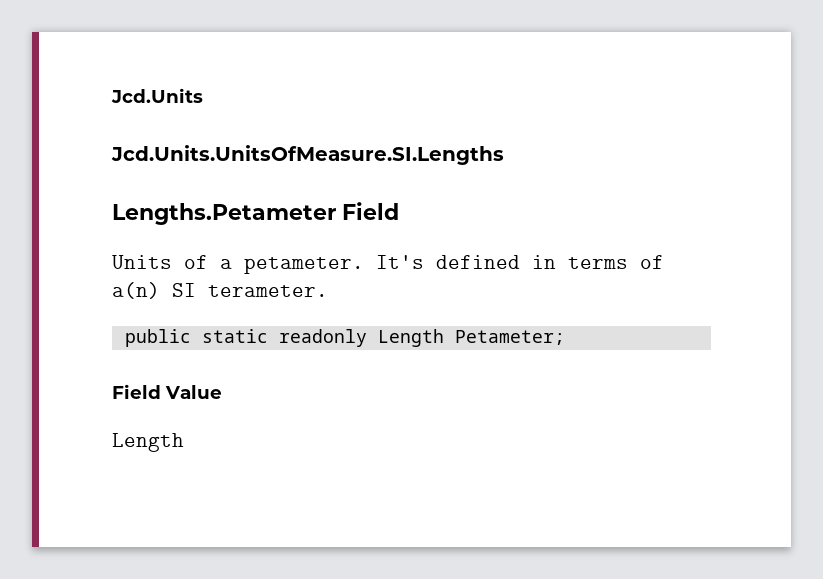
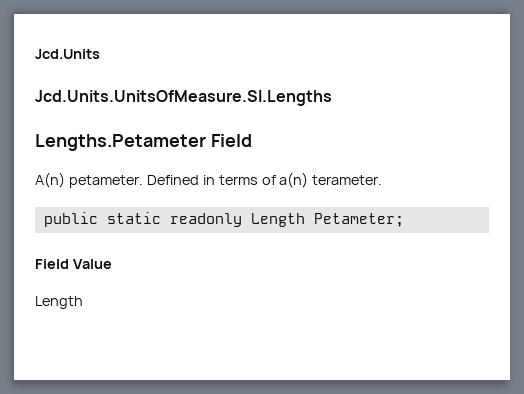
- Units of a petameter. It's defined in terms of a(n) SI terameter.
+ A(n) petameter. Defined in terms of a(n) terameter.

